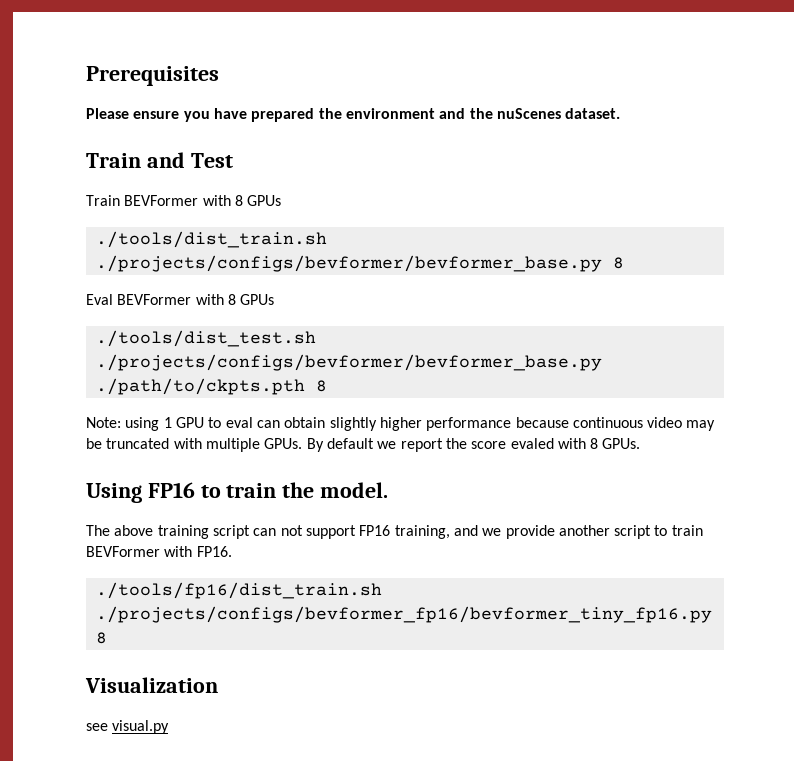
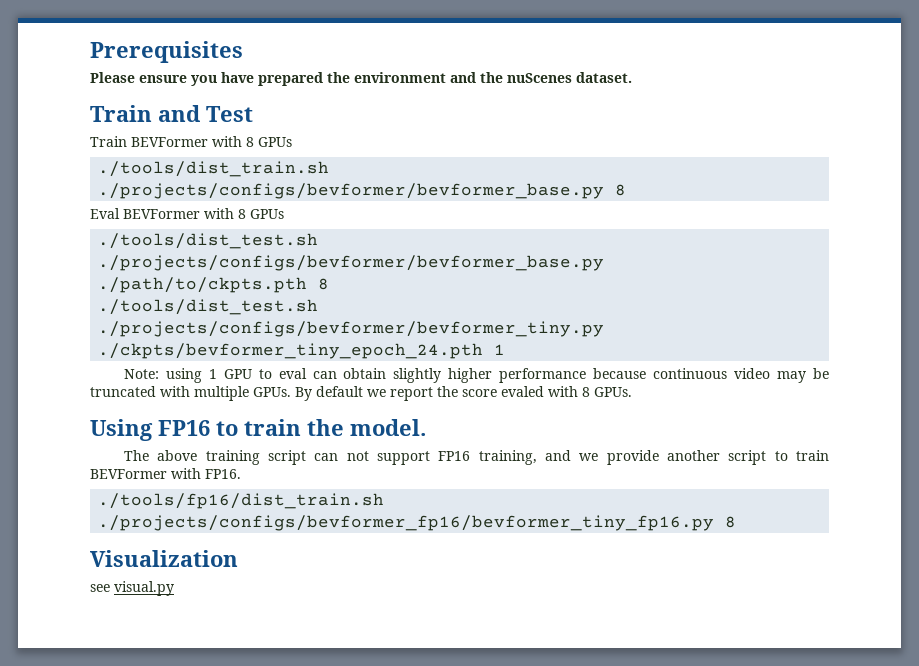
+ ./tools/dist_test.sh ./projects/configs/bevformer/bevformer_tiny.py ./ckpts/bevformer_tiny_epoch_24.pth 1

